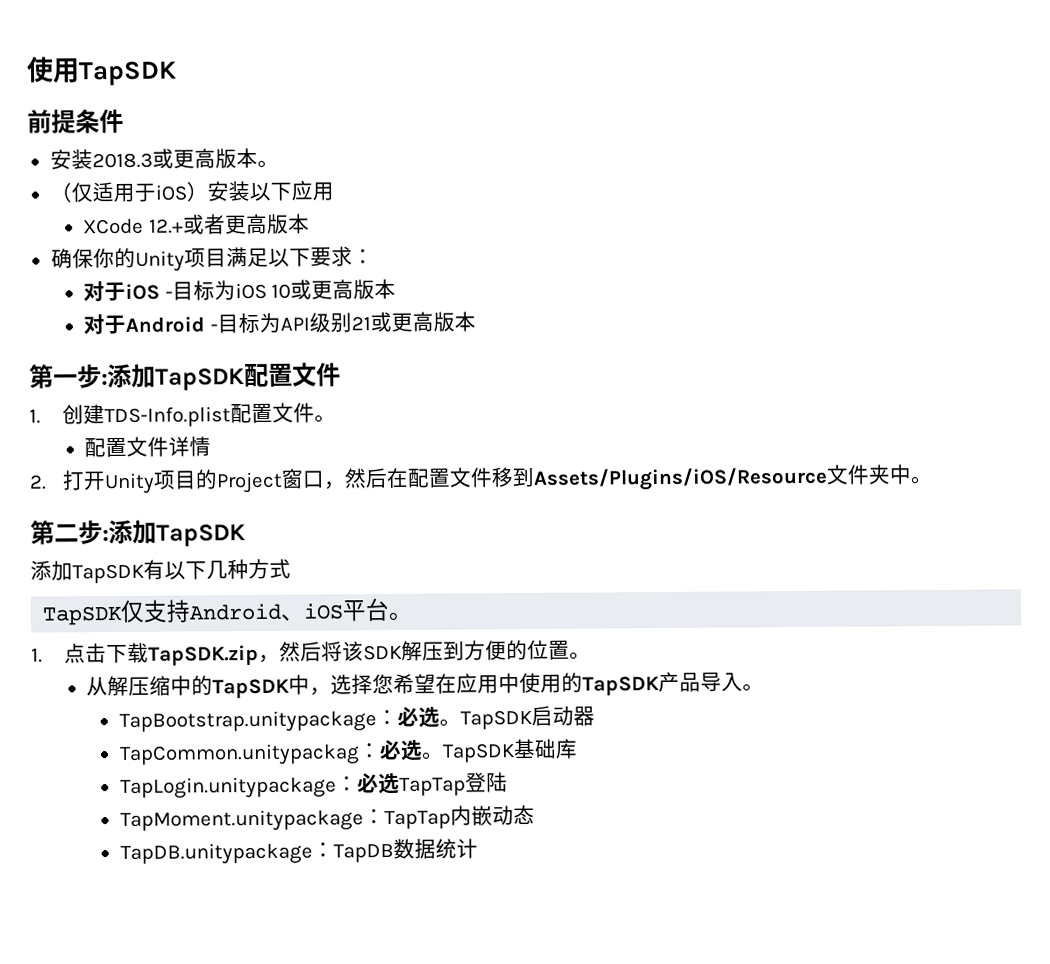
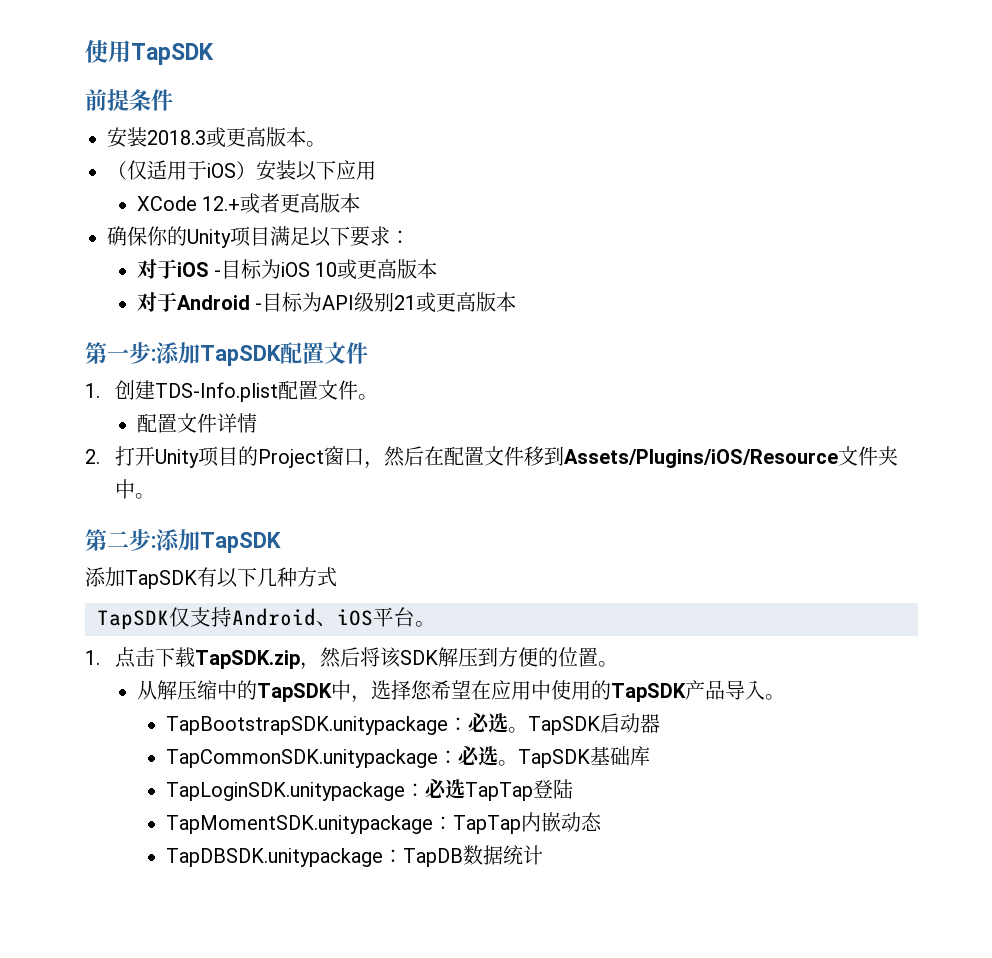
- TapBootstrap.unitypackage：必选。
+ TapBootstrapSDK.unitypackage：必选。
- TapCommon.unitypackag：必选。
+ TapCommonSDK.unitypackage：必选。
- TapLogin.unitypackage：必选TapTap登陆
+ TapLoginSDK.unitypackage：必选TapTap登陆
- TapMoment.unitypackage：TapTap内嵌动态
+ TapMomentSDK.unitypackage：TapTap内嵌动态
- TapDB.unitypackage：TapDB数据统计
+ TapDBSDK.unitypackage：TapDB数据统计

